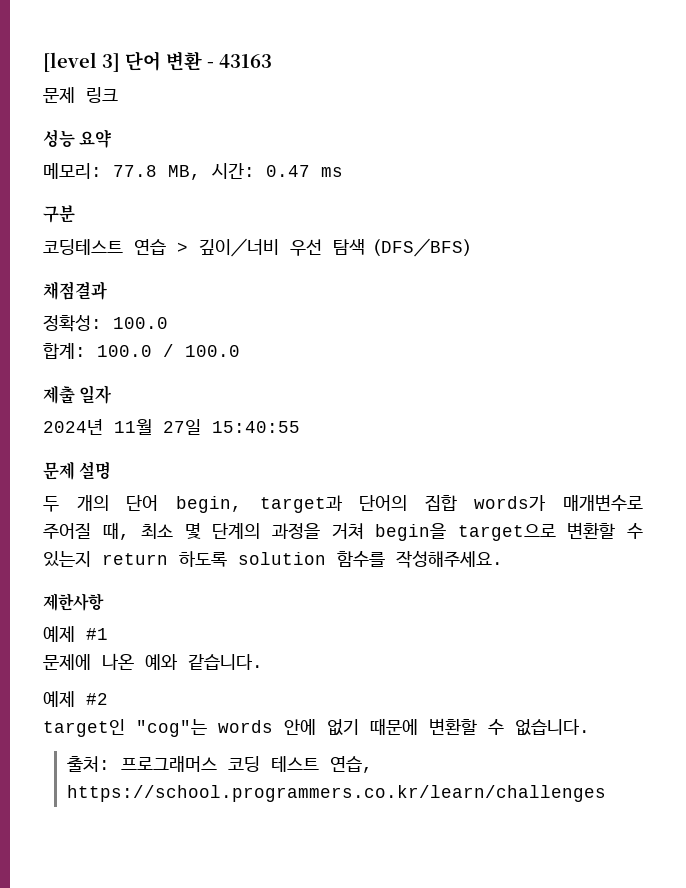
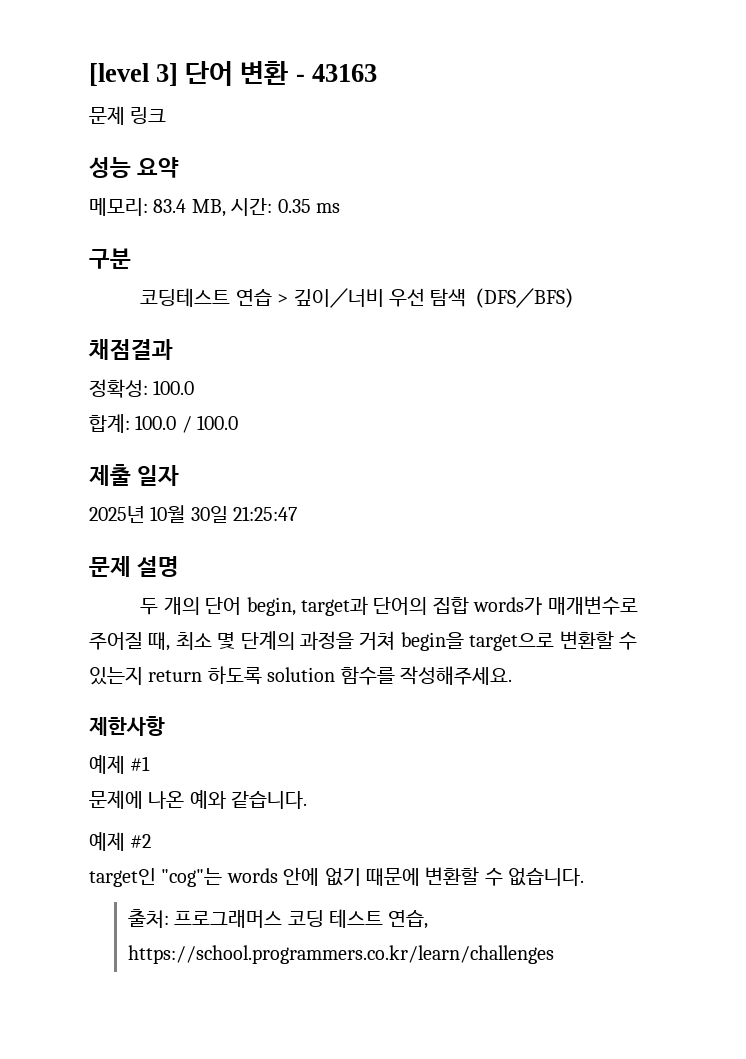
- 메모리: 77.8 MB, 시간: 0.47 ms
+ 메모리: 83.4 MB, 시간: 0.35 ms
- 2024년 11월 27일 15:40:55
+ 2025년 10월 30일 21:25:47

